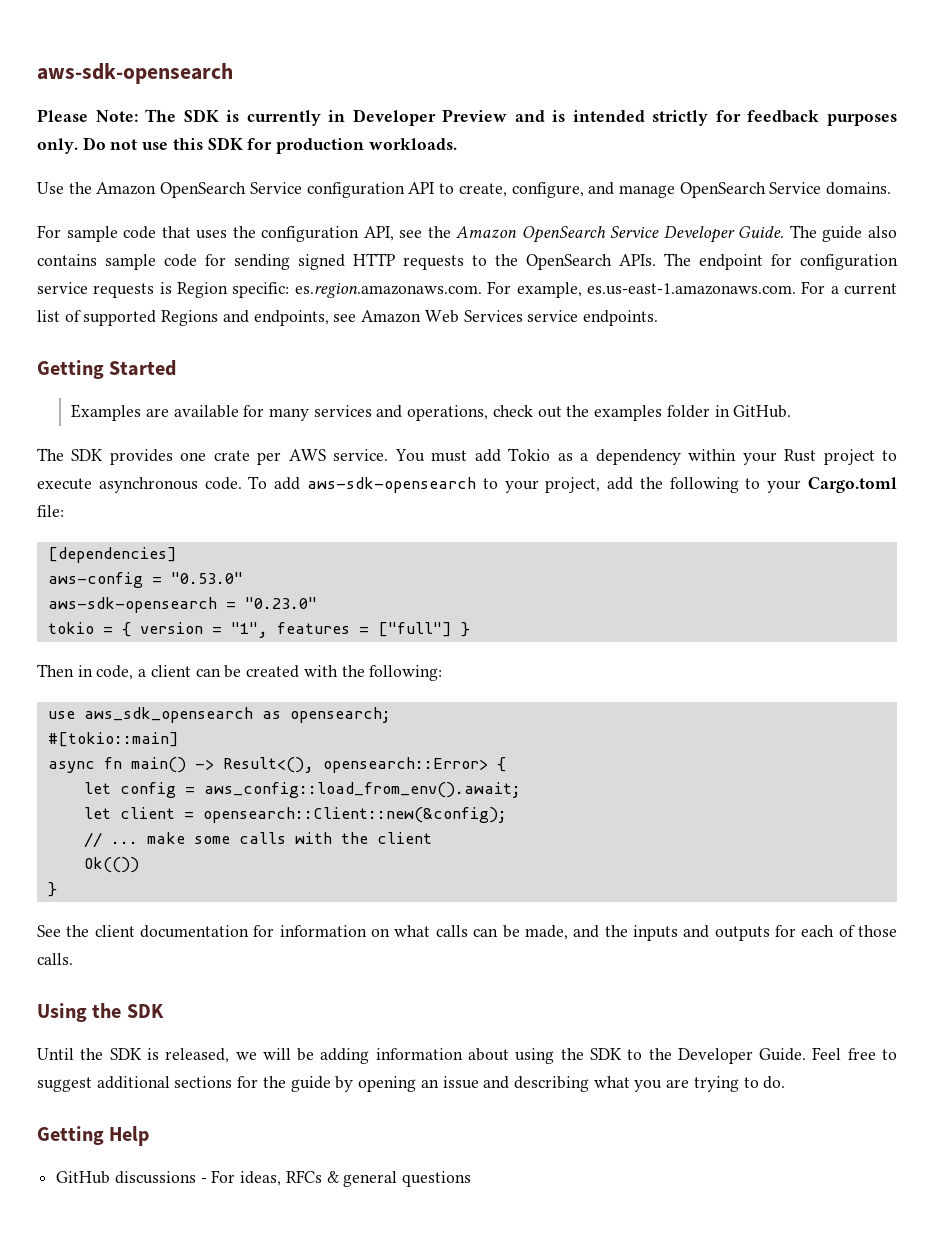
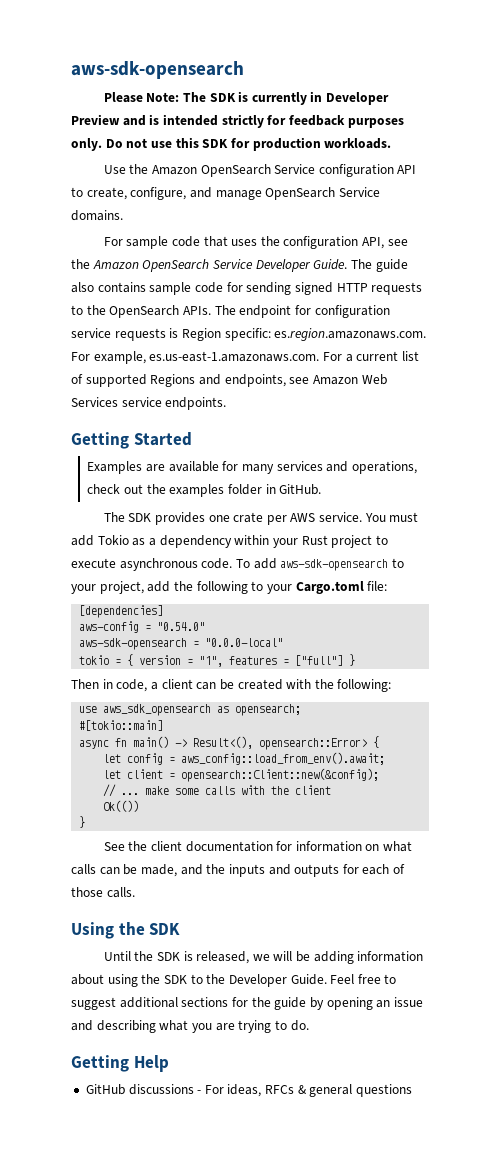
- aws-config = "0.53.0"
+ aws-config = "0.54.0"
- aws-sdk-opensearch = "0.23.0"
+ aws-sdk-opensearch = "0.0.0-local"

